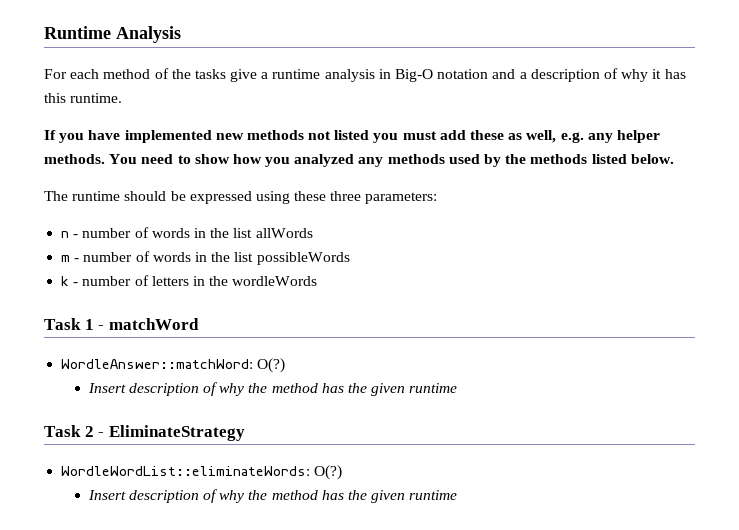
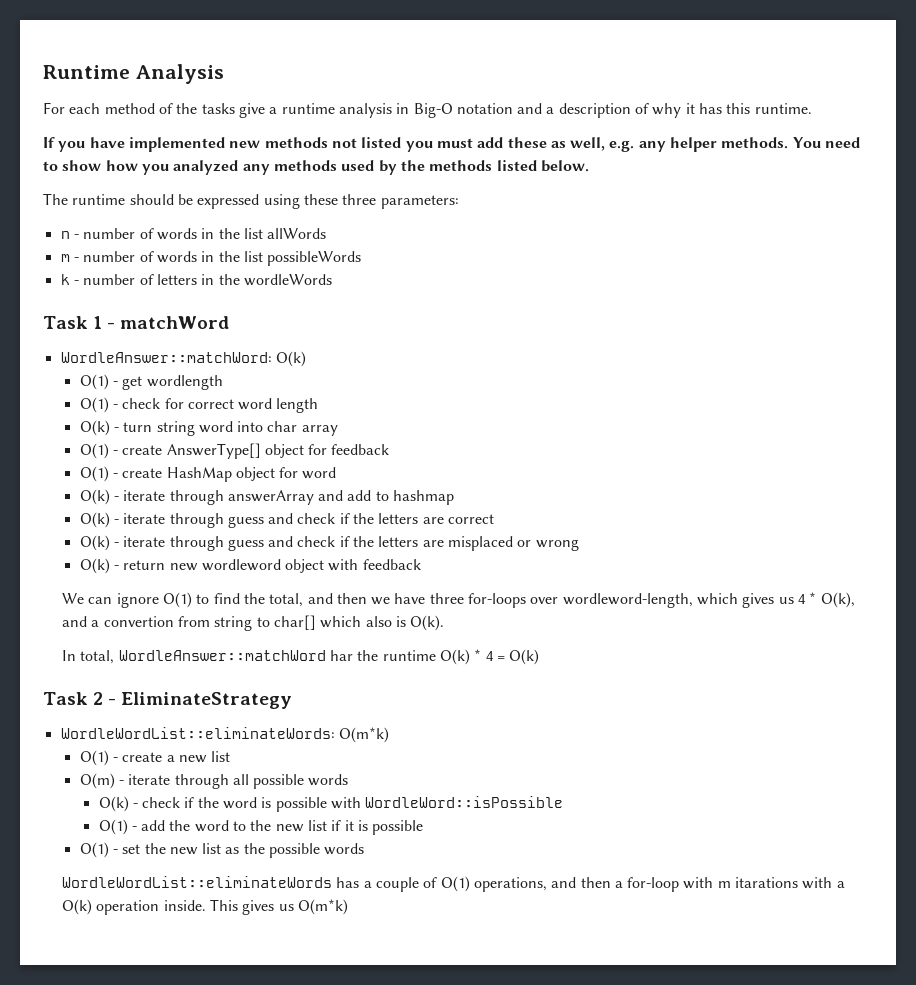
- WordleAnswer::matchWord: O(?)
- Insert description of why the method has the given runtime
+ WordleAnswer::matchWord: O(k)
+ O(1) - get wordlength
+ O(1) - check for correct word length
+ O(k) - turn string word into char array
+ O(1) - create AnswerType[] object for feedback
+ O(1) - create HashMap object for word
+ O(k) - iterate through answerArray and add to hashmap
+ O(k) - iterate through guess and check if the letters are correct
+ O(k) - iterate through guess and check if the letters are misplaced or wrong
+ O(k) - return new wordleword object with feedback
+ We can ignore O(1) to find the total, and then we have three for-loops over wordleword-length, which gives us 4 * O(k), and a convertion from string to char[] which also is O(k).
+ In total, WordleAnswer::matchWord har the runtime O(k) * 4 = O(k)
- WordleWordList::eliminateWords: O(?)
- Insert description of why the method has the given runtime
+ WordleWordList::eliminateWords: O(m*k)
+ O(1) - create a new list
+ O(m) - iterate through all possible words
+ O(k) - check if the word is possible with WordleWord::isPossible
+ O(1) - add the word to the new list if it is possible
+ O(1) - set the new list as the possible words
+ WordleWordList::eliminateWords has a couple of O(1) operations, and then a for-loop with m itarations with a O(k) operation inside. This gives us O(m*k)

